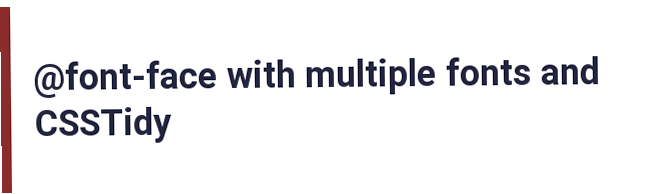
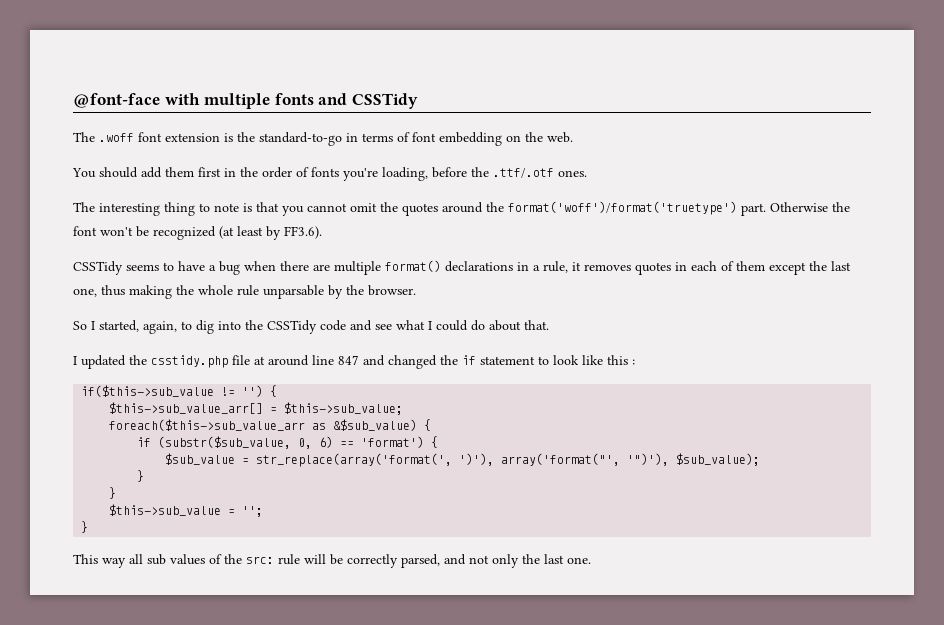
+ The .woff font extension is the standard-to-go in terms of font embedding on the web.
+ You should add them first in the order of fonts you're loading, before the .ttf/.otf ones.
+ The interesting thing to note is that you cannot omit the quotes around the format('woff')/format('truetype') part. Otherwise the font won't be recognized (at least by FF3.6).
+ CSSTidy seems to have a bug when there are multiple format() declarations in a rule, it removes quotes in each of them except the last one, thus making the whole rule unparsable by the browser.
+ So I started, again, to dig into the CSSTidy code and see what I could do about that.
+ I updated the csstidy.php file at around line 847 and changed the if statement to look like this :
+ if($this->sub_value != '') {
+ $this->sub_value_arr[] = $this->sub_value;
+ foreach($this->sub_value_arr as &$sub_value) {
+ if (substr($sub_value, 0, 6) == 'format') {
+ $sub_value = str_replace(array('format(', ')'), array('format("', '")'), $sub_value);
+ }
+ }
+ $this->sub_value = '';
+ }
+ This way all sub values of the src: rule will be correctly parsed, and not only the last one.

